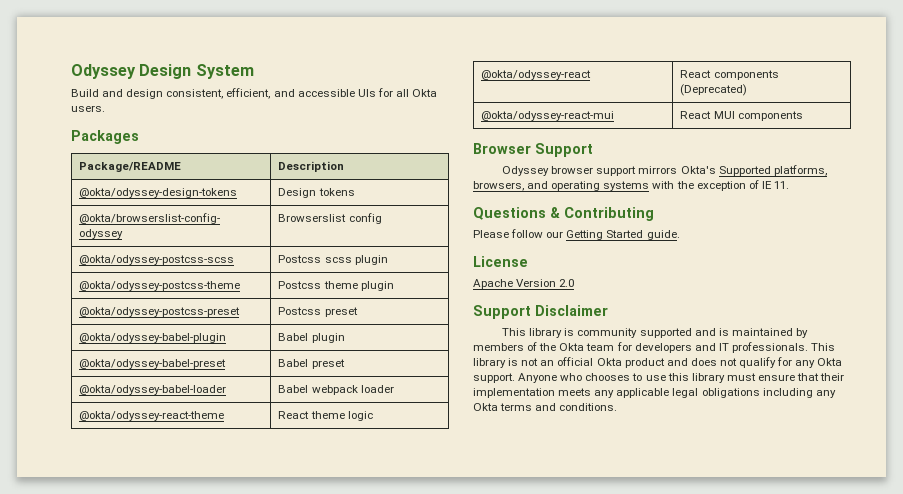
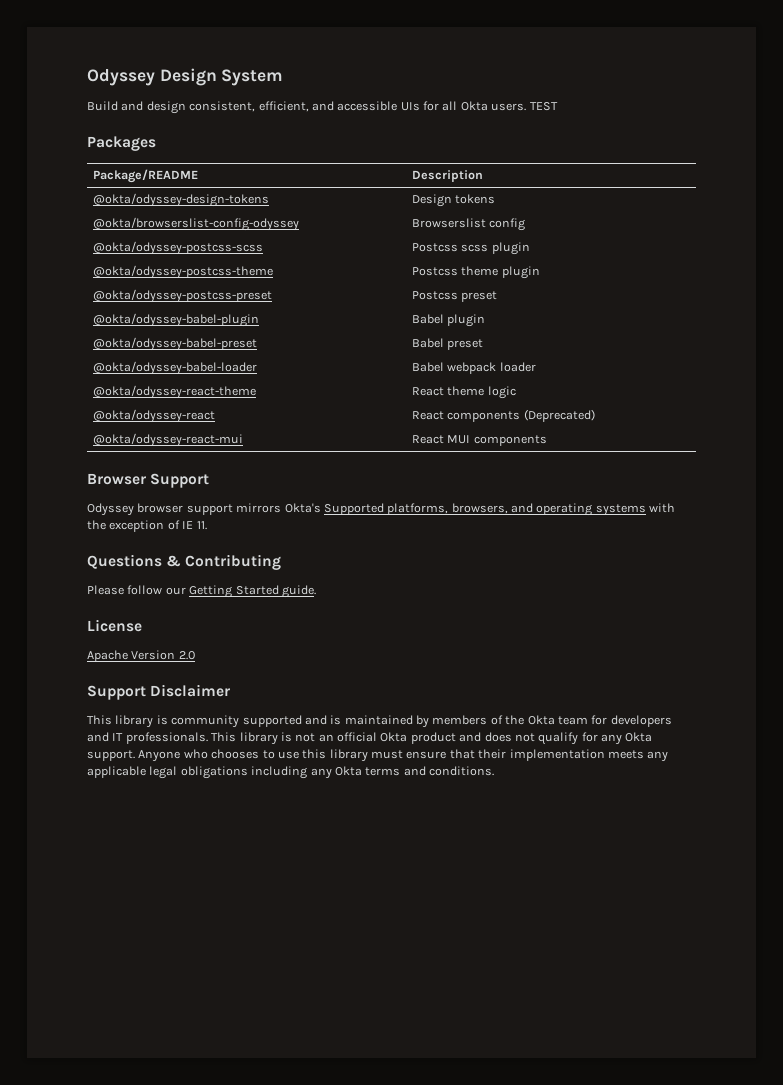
+ TEST

